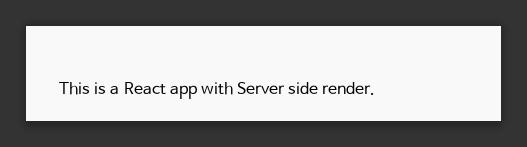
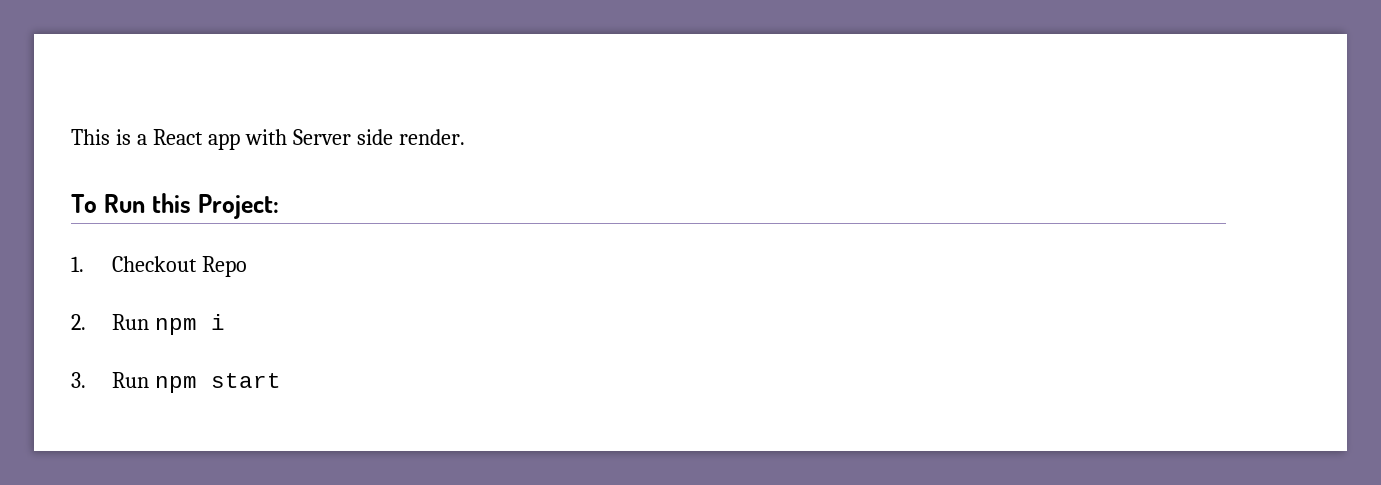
+ To Run this Project:
+ 1. Checkout Repo
+ 2. Run npm i
+ 3. Run npm start

